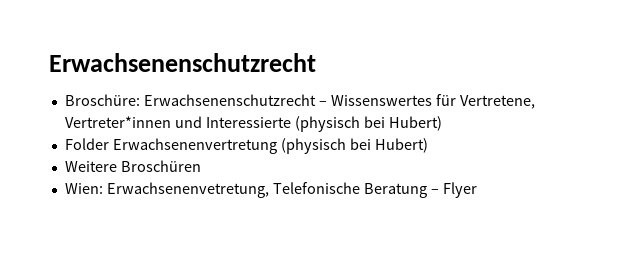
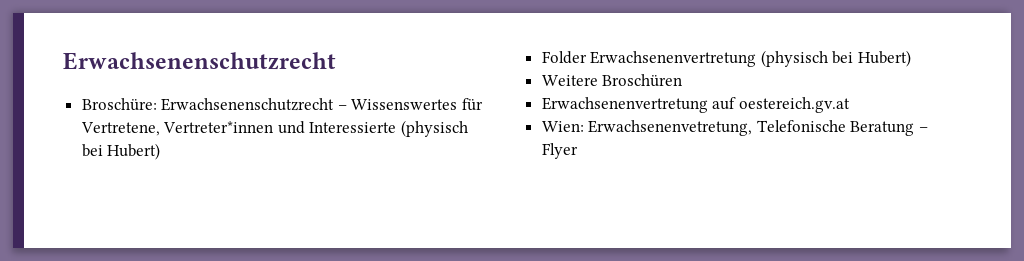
+ Erwachsenenvertretung auf oestereich.gv.at

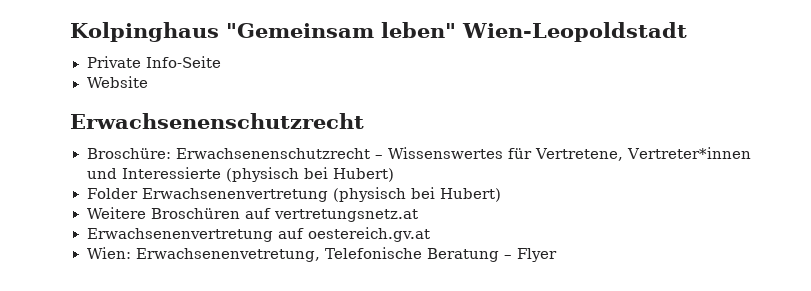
+ Kolpinghaus "Gemeinsam leben" Wien-Leopoldstadt
+ Private Info-Seite
+ Website
- Weitere Broschüren
+ Weitere Broschüren auf vertretungsnetz.at

